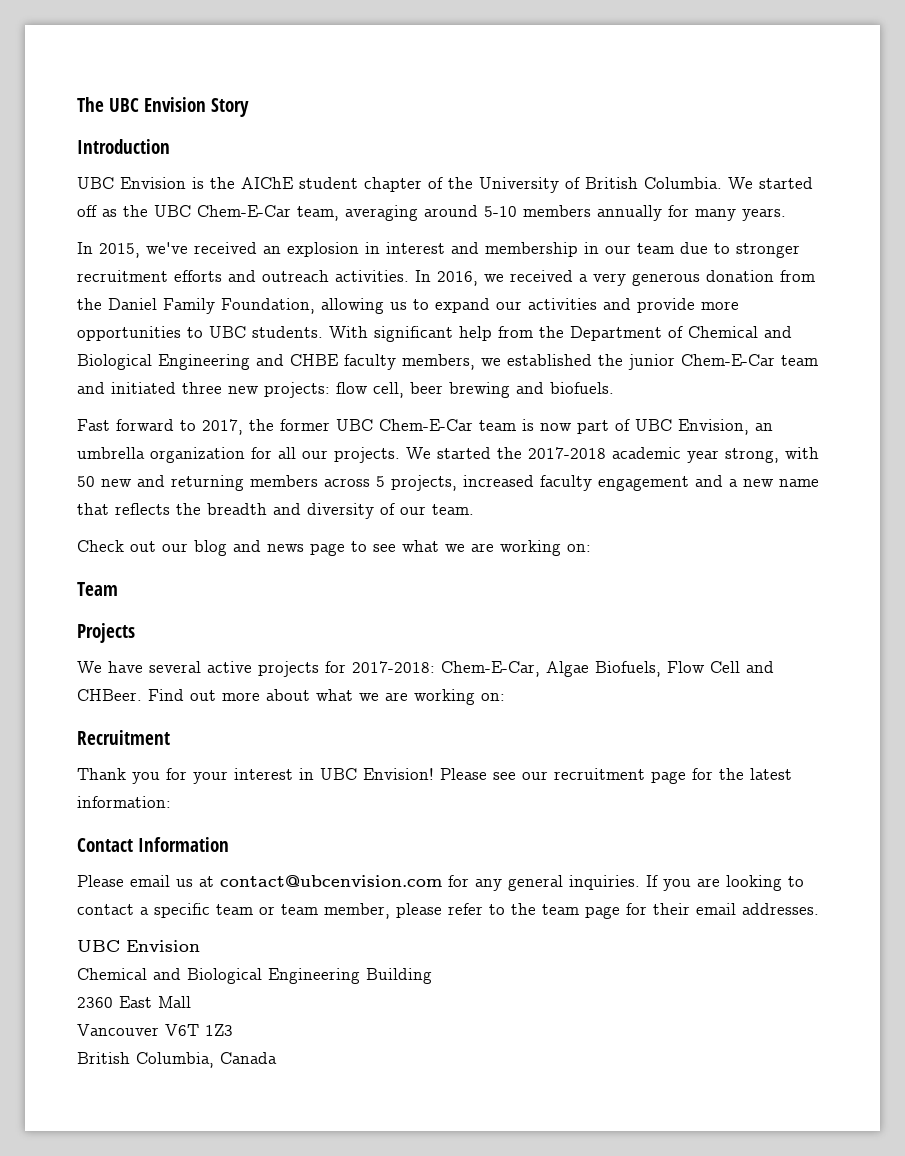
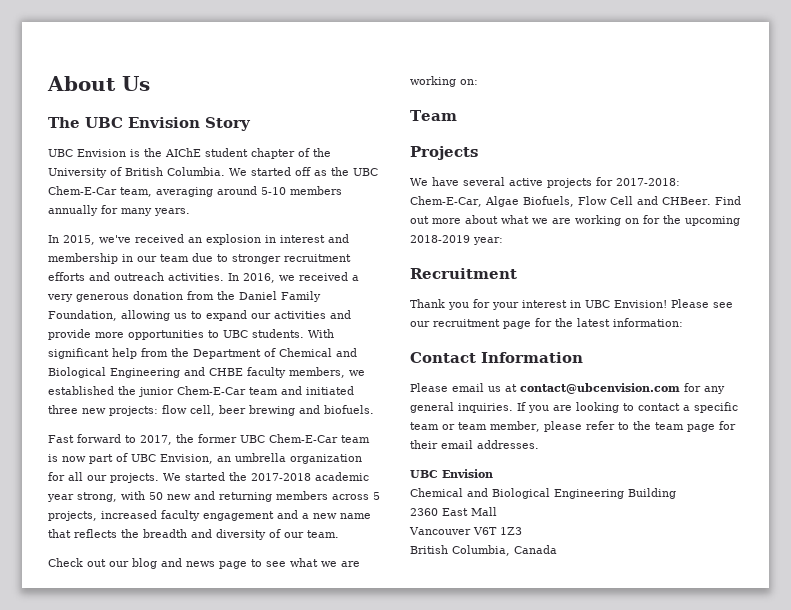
+ About Us
- Introduction
- Find out more about what we are working on:
+ Find out more about what we are working on for the upcoming 2018-2019 year:

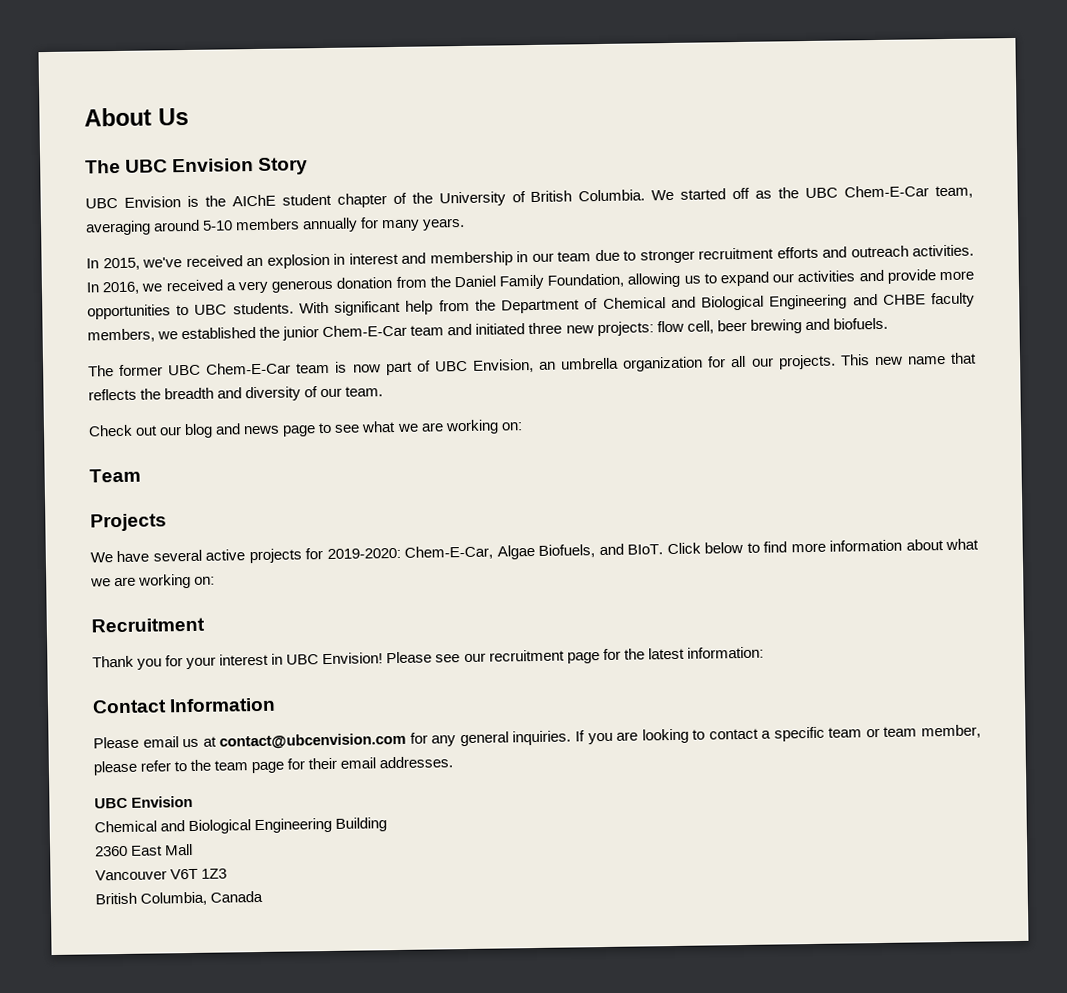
- Fast forward to 2017, the former UBC Chem-E-Car team is now part of UBC Envision, an umbrella organization for all our projects.
+ The former UBC Chem-E-Car team is now part of UBC Envision, an umbrella organization for all our projects.
- We started the 2017-2018 academic year strong, with 50 new and returning members across 5 projects, increased faculty engagement and a new name that reflects the breadth and diversity of our team.
+ This new name that reflects the breadth and diversity of our team.
- We have several active projects for 2017-2018: Chem-E-Car, Algae Biofuels, Flow Cell and CHBeer. Find out more about what we are working on for the upcoming 2018-2019 year:
+ We have several active projects for 2019-2020: Chem-E-Car, Algae Biofuels, and BIoT. Click below to find more information about what we are working on:

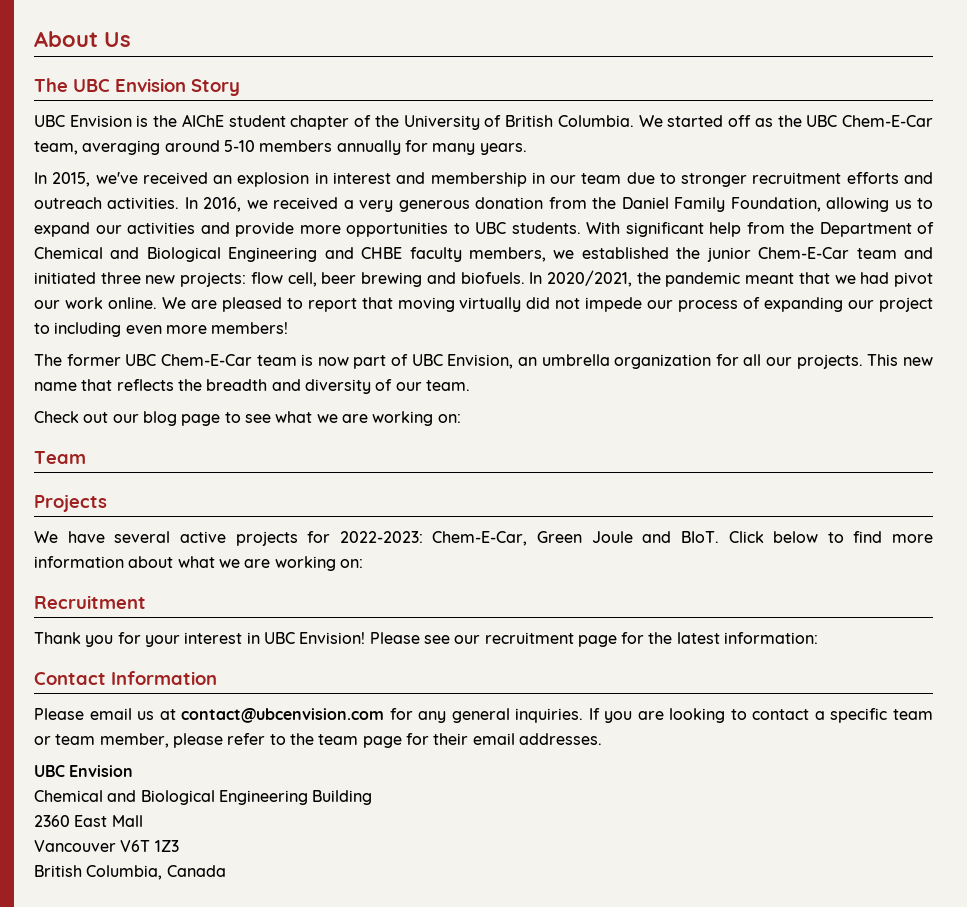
+ In 2020/2021, the pandemic meant that we had pivot our work online. We are pleased to report that moving virtually did not impede our process of expanding our project to including even more members!
- Check out our blog and news page to see what we are working on:
+ Check out our blog page to see what we are working on:
- We have several active projects for 2019-2020: Chem-E-Car, Algae Biofuels, and BIoT.
+ We have several active projects for 2022-2023: Chem-E-Car, Green Joule and BIoT.

